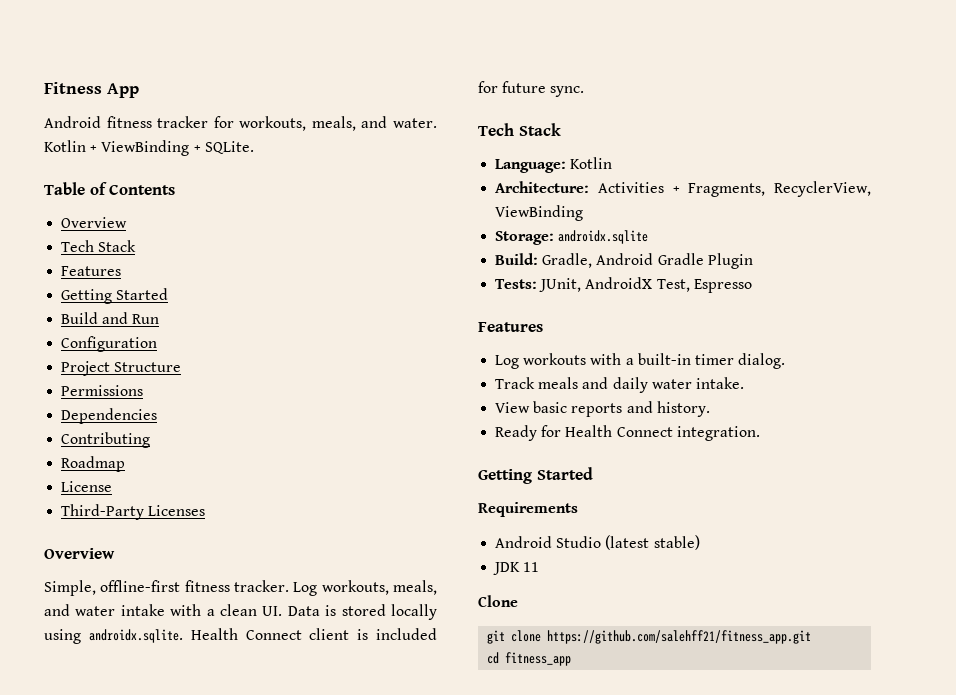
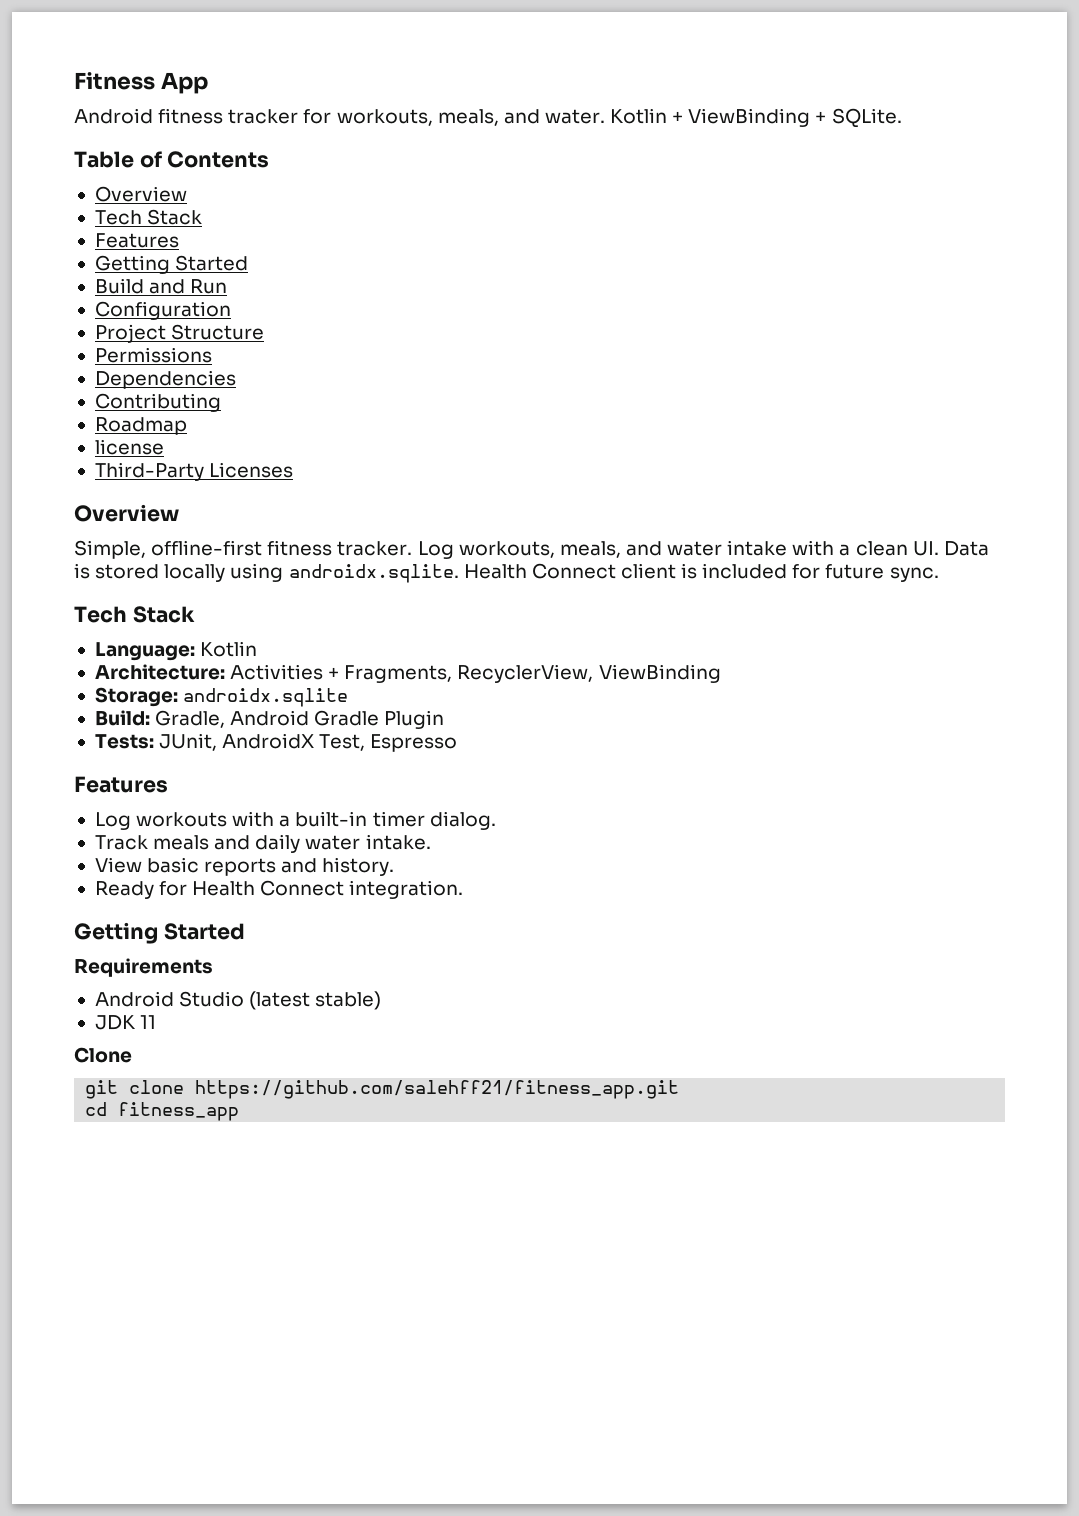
- License
+ license

